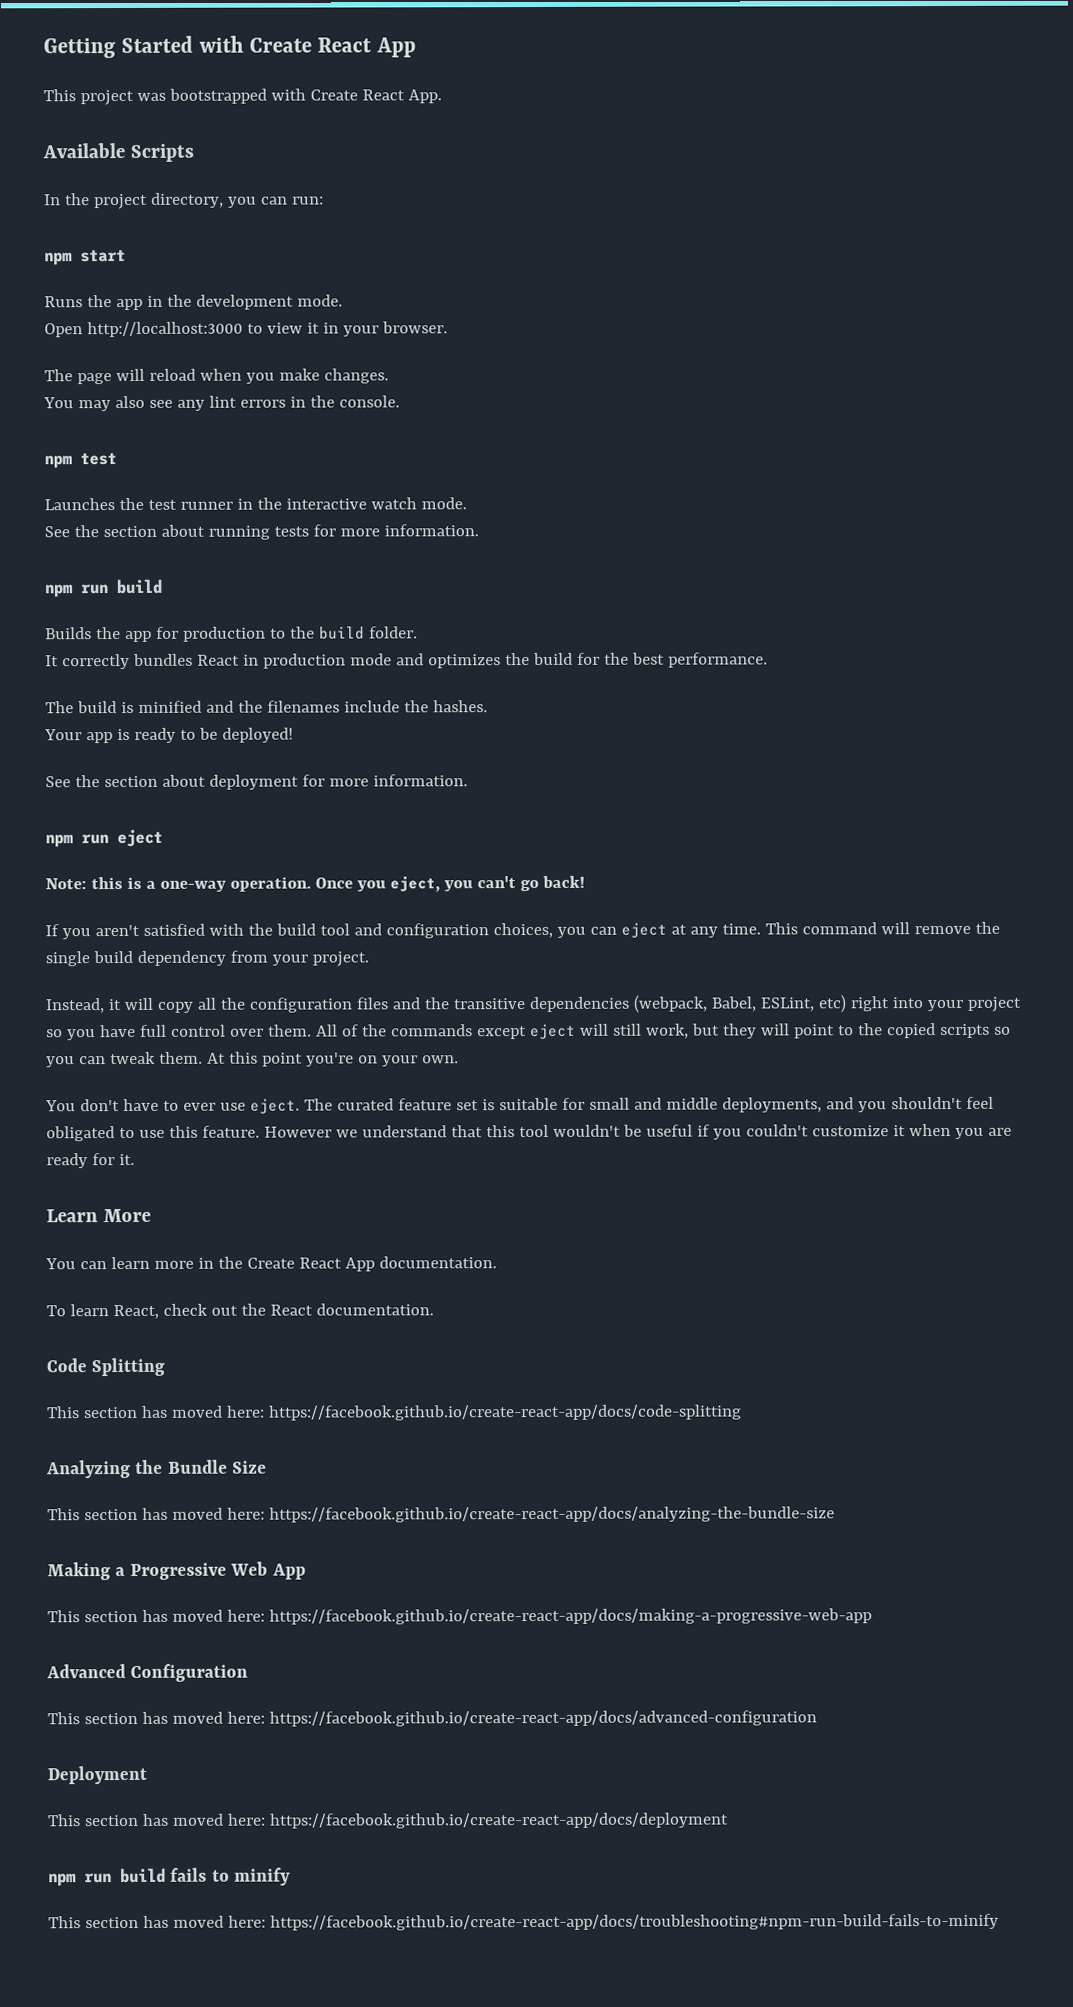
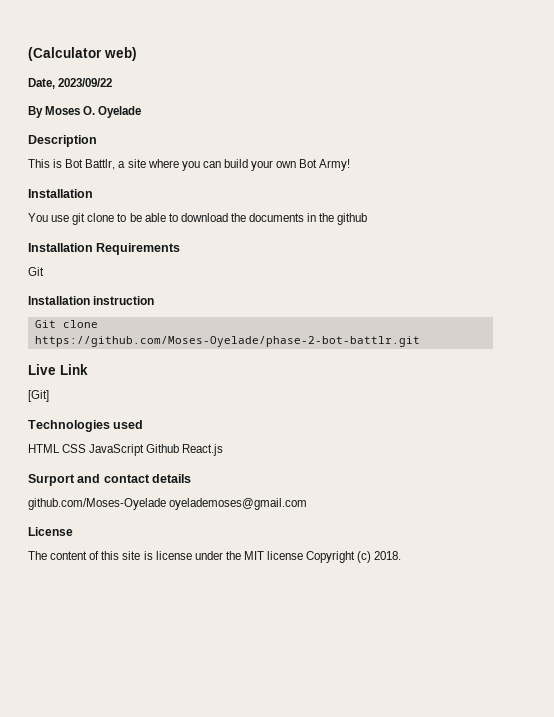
- Getting Started with Create React App
- This project was bootstrapped with Create React App.
- Available Scripts
- In the project directory, you can run:
- npm start
- Runs the app in the development mode.
- Open http://localhost:3000 to view it in your browser.
- The page will reload when you make changes.
- You may also see any lint errors in the console.
- npm test
- Launches the test runner in the interactive watch mode.
- See the section about running tests for more information.
- npm run build
- Builds the app for production to the build folder.
- It correctly bundles React in production mode and optimizes the build for the best performance.
- The build is minified and the filenames include the hashes.
- Your app is ready to be deployed!
- See the section about deployment for more information.
- npm run eject
- Note: this is a one-way operation. Once you eject, you can't go back!
- If you aren't satisfied with the build tool and configuration choices, you can eject at any time. This command will remove the single build dependency from your project.
- Instead, it will copy all the configuration files and the transitive dependencies (webpack, Babel, ESLint, etc) right into your project so you have full control over them. All of the commands except eject will still work, but they will point to the copied scripts so you can tweak them. At this point you're on your own.
- You don't have to ever use eject. The curated feature set is suitable for small and middle deployments, and you shouldn't feel obligated to use this feature. However we understand that this tool wouldn't be useful if you couldn't customize it when you are ready for it.
- Learn More
- You can learn more in the Create React App documentation.
- To learn React, check out the React documentation.
- Code Splitting
- This section has moved here: https://facebook.github.io/create-react-app/docs/code-splitting
- Analyzing the Bundle Size
- This section has moved here: https://facebook.github.io/create-react-app/docs/analyzing-the-bundle-size
- Making a Progressive Web App
- This section has moved here: https://facebook.github.io/create-react-app/docs/making-a-progressive-web-app
- Advanced Configuration
- This section has moved here: https://facebook.github.io/create-react-app/docs/advanced-configuration
- Deployment
- This section has moved here: https://facebook.github.io/create-react-app/docs/deployment
- npm run build fails to minify
- This section has moved here: https://facebook.github.io/create-react-app/docs/troubleshooting#npm-run-build-fails-to-minify
+ (Calculator web)
+ Date, 2023/09/22
+ By Moses O. Oyelade
+ Description
+ This is Bot Battlr, a site where you can build your own Bot Army!
+ Installation
+ You use git clone to be able to download the documents in the github
+ Installation Requirements
+ Git
+ Installation instruction
+ Git clone https://github.com/Moses-Oyelade/phase-2-bot-battlr.git
+ Live Link
+ [Git]
+ Technologies used
+ HTML CSS JavaScript Github React.js
+ Surport and contact details
+ github.com/Moses-Oyelade oyelademoses@gmail.com
+ License
+ The content of this site is license under the MIT license Copyright (c) 2018.

